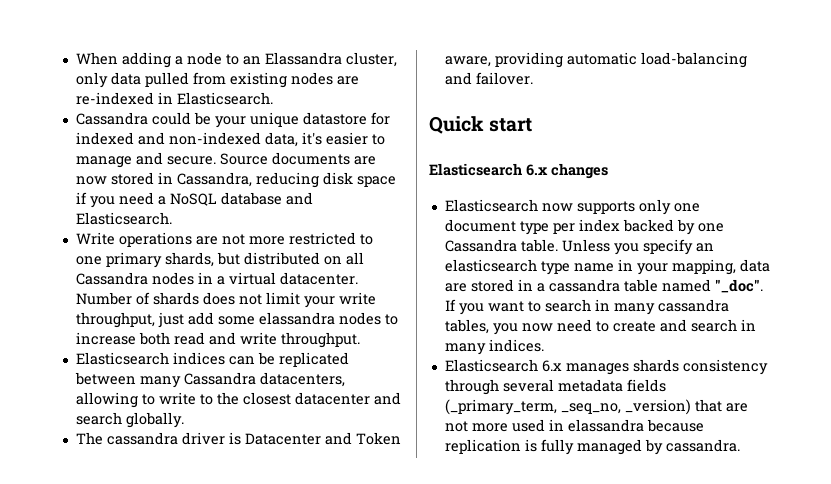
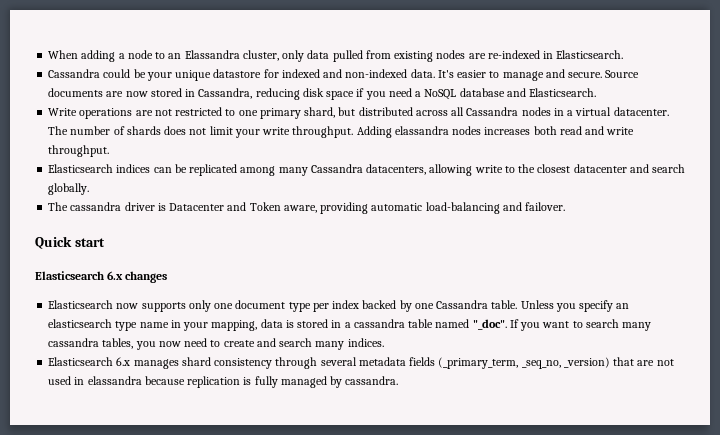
- Cassandra could be your unique datastore for indexed and non-indexed data, it's easier to manage and secure.
+ Cassandra could be your unique datastore for indexed and non-indexed data. It's easier to manage and secure.
- Write operations are not more restricted to one primary shards, but distributed on all Cassandra nodes in a virtual datacenter.
+ Write operations are not restricted to one primary shard, but distributed across all Cassandra nodes in a virtual datacenter.
- Number of shards does not limit your write throughput, just add some elassandra nodes to increase both read and write throughput.
+ The number of shards does not limit your write throughput. Adding elassandra nodes increases both read and write throughput.
- Elasticsearch indices can be replicated between many Cassandra datacenters, allowing to write to the closest datacenter and search globally.
+ Elasticsearch indices can be replicated among many Cassandra datacenters, allowing write to the closest datacenter and search globally.
- Unless you specify an elasticsearch type name in your mapping, data are stored in a cassandra table named "_doc".
+ Unless you specify an elasticsearch type name in your mapping, data is stored in a cassandra table named "_doc".
- If you want to search in many cassandra tables, you now need to create and search in many indices.
+ If you want to search many cassandra tables, you now need to create and search many indices.
- Elasticsearch 6.x manages shards consistency through several metadata fields (_primary_term, _seq_no, _version) that are not more used in elassandra because replication is fully managed by cassandra.
+ Elasticsearch 6.x manages shard consistency through several metadata fields (_primary_term, _seq_no, _version) that are not used in elassandra because replication is fully managed by cassandra.

